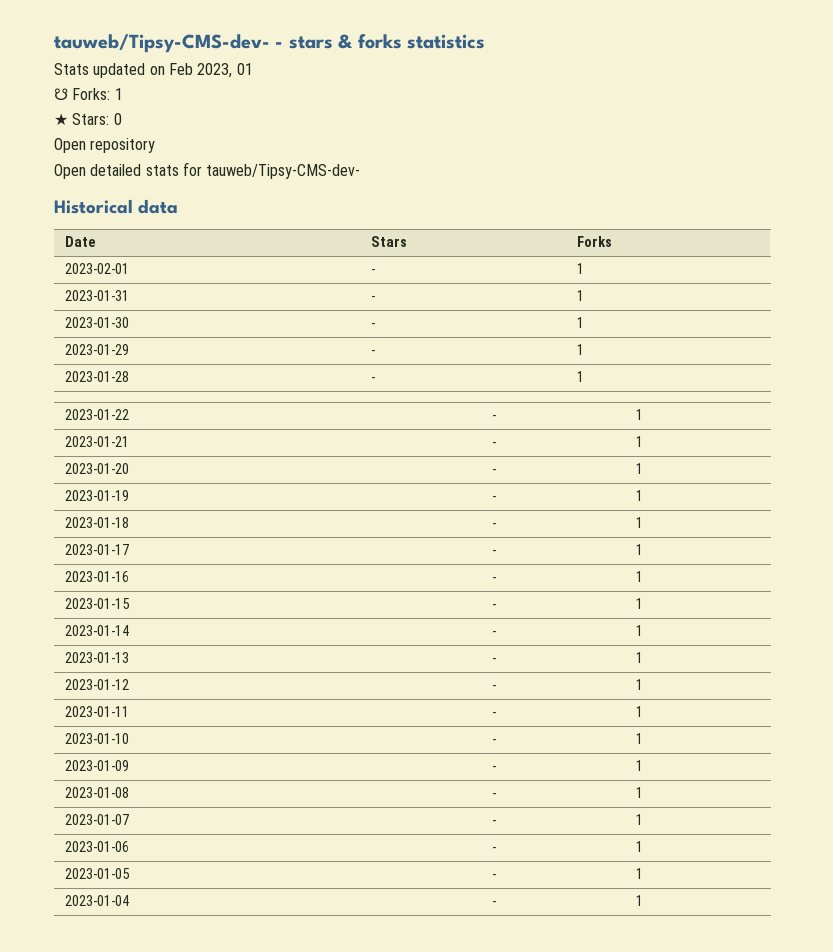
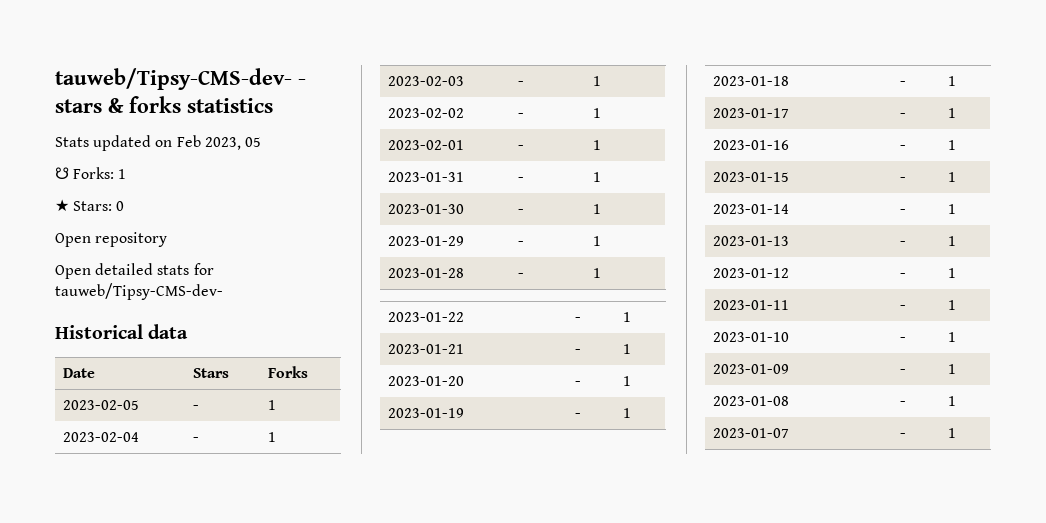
- Stats updated on Feb 2023, 01
+ Stats updated on Feb 2023, 05
+ 2023-02-05 | - | 1
+ 2023-02-04 | - | 1
+ 2023-02-03 | - | 1
+ 2023-02-02 | - | 1
- 2023-01-06 | - | 1
- 2023-01-05 | - | 1
- 2023-01-04 | - | 1

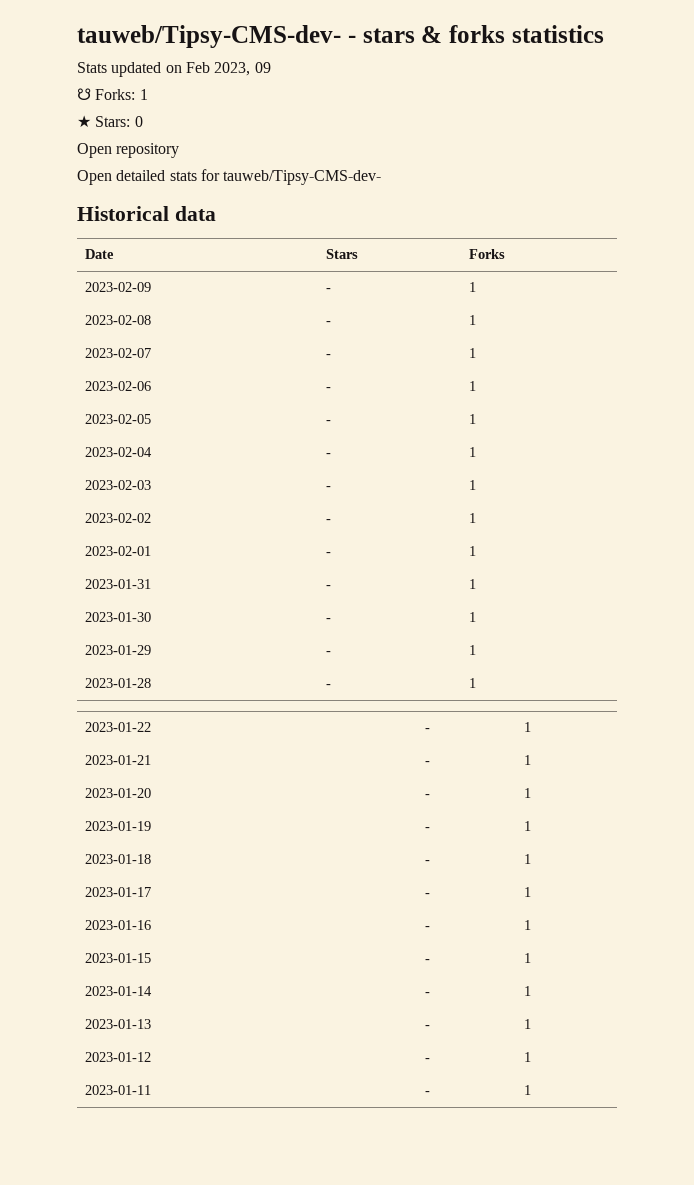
- Stats updated on Feb 2023, 05
+ Stats updated on Feb 2023, 09
+ 2023-02-09 | - | 1
+ 2023-02-08 | - | 1
+ 2023-02-07 | - | 1
+ 2023-02-06 | - | 1
- 2023-01-10 | - | 1
- 2023-01-09 | - | 1
- 2023-01-08 | - | 1
- 2023-01-07 | - | 1

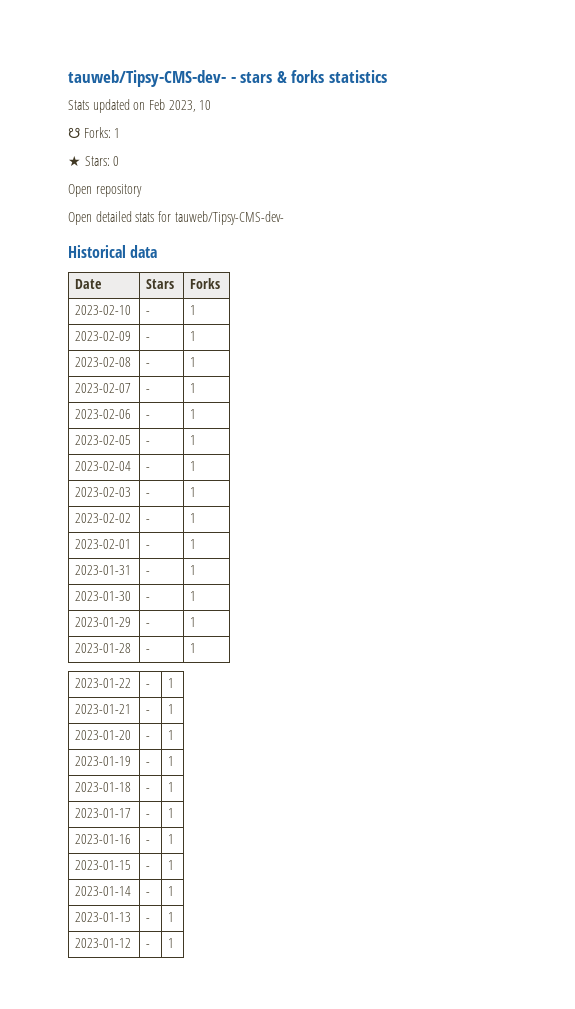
- Stats updated on Feb 2023, 09
+ Stats updated on Feb 2023, 10
+ 2023-02-10 | - | 1
- 2023-01-11 | - | 1

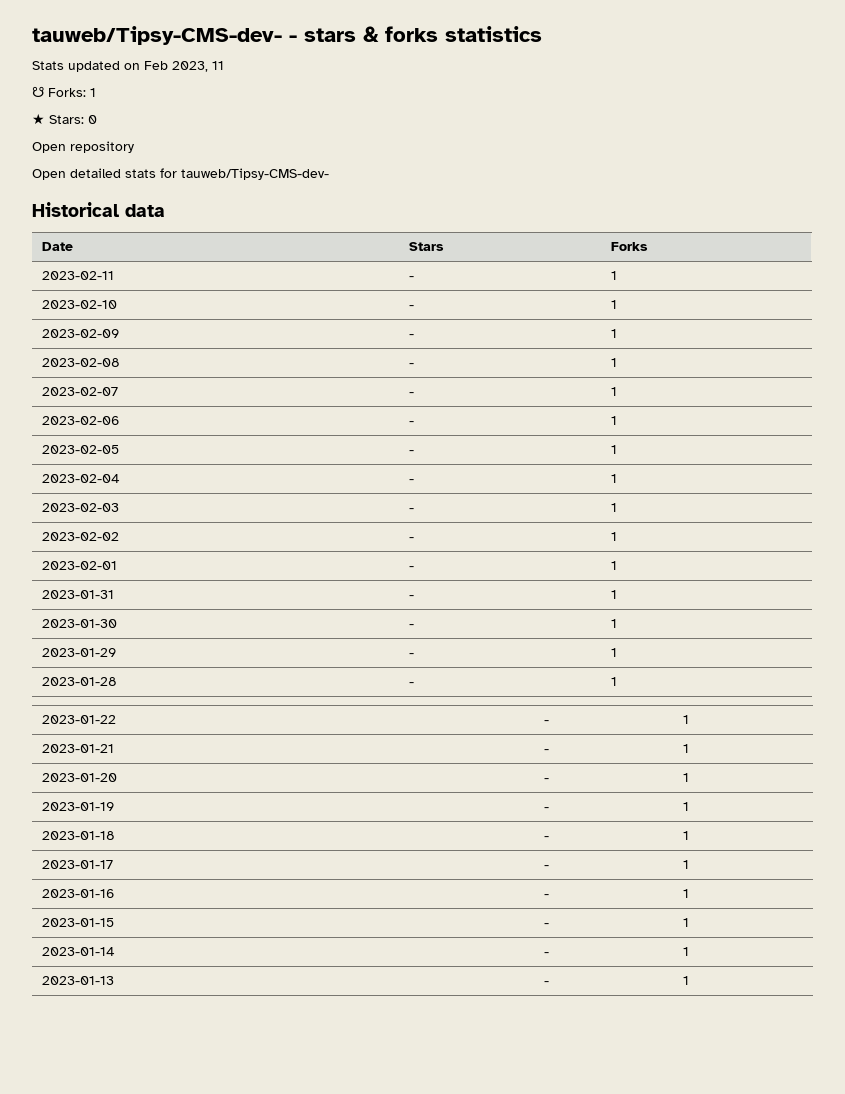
- Stats updated on Feb 2023, 10
+ Stats updated on Feb 2023, 11
+ 2023-02-11 | - | 1
- 2023-01-12 | - | 1

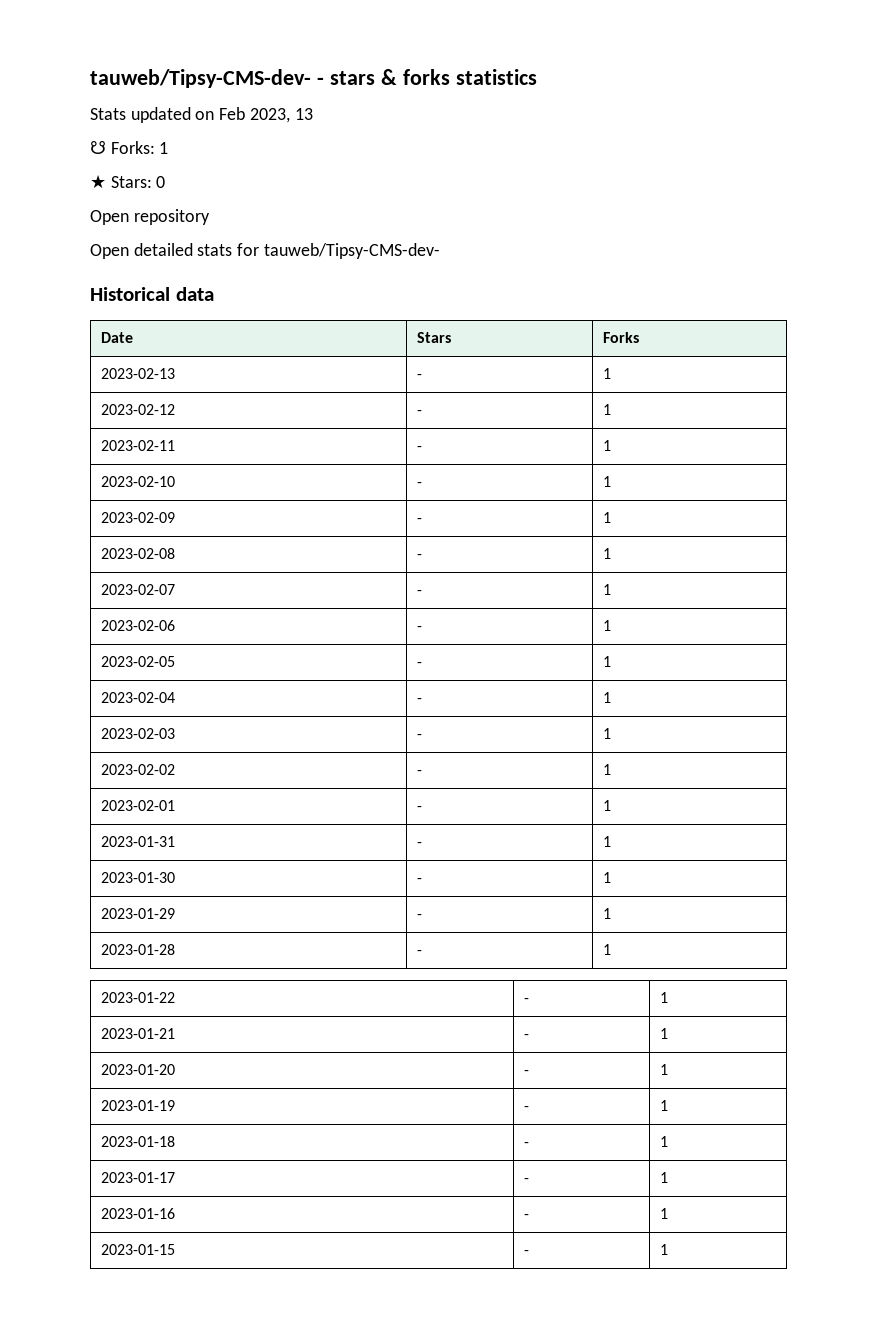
- Stats updated on Feb 2023, 11
+ Stats updated on Feb 2023, 13
+ 2023-02-13 | - | 1
+ 2023-02-12 | - | 1
- 2023-01-14 | - | 1
- 2023-01-13 | - | 1

